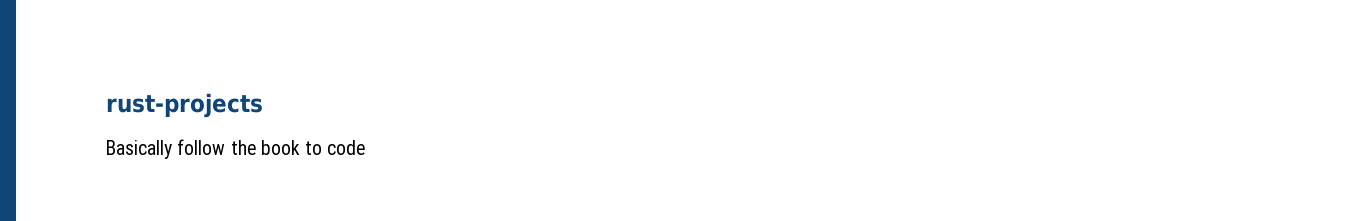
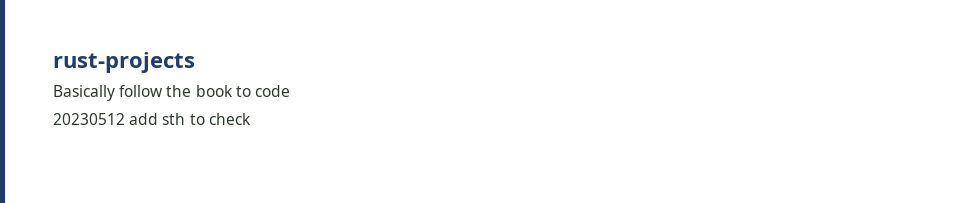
+ 20230512 add sth to check

